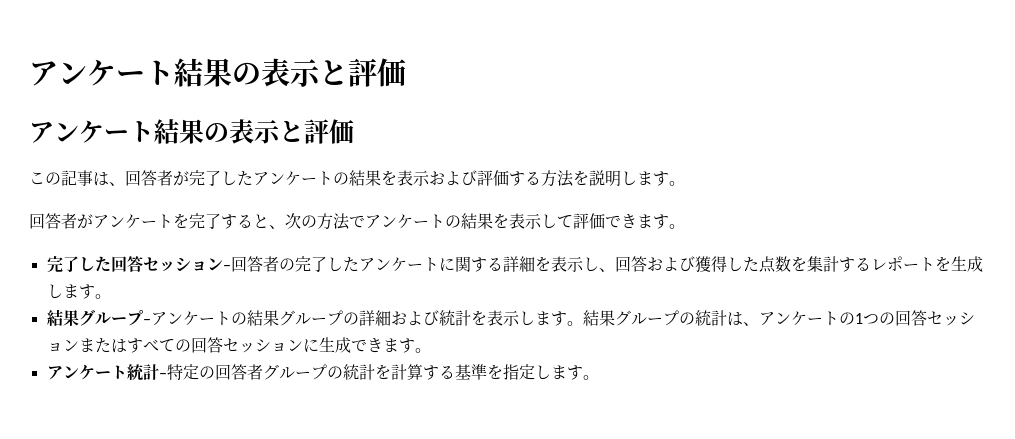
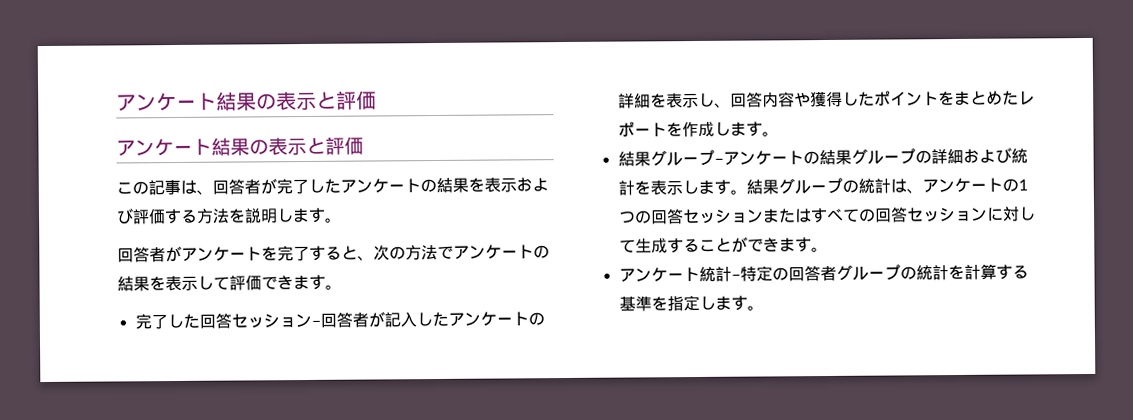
- 完了した回答セッション–回答者の完了したアンケートに関する詳細を表示し、回答および獲得した点数を集計するレポートを生成します。
+ 完了した回答セッション–回答者が記入したアンケートの詳細を表示し、回答内容や獲得したポイントをまとめたレポートを作成します。
- 結果グループの統計は、アンケートの1つの回答セッションまたはすべての回答セッションに生成できます。
+ 結果グループの統計は、アンケートの1つの回答セッションまたはすべての回答セッションに対して生成することができます。

